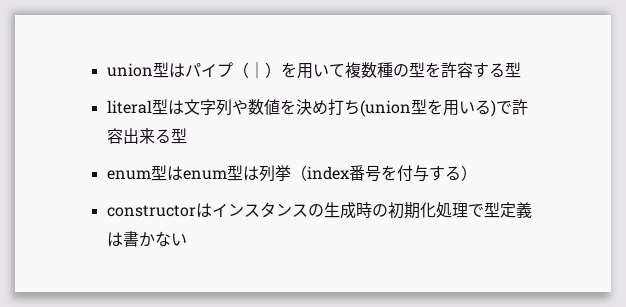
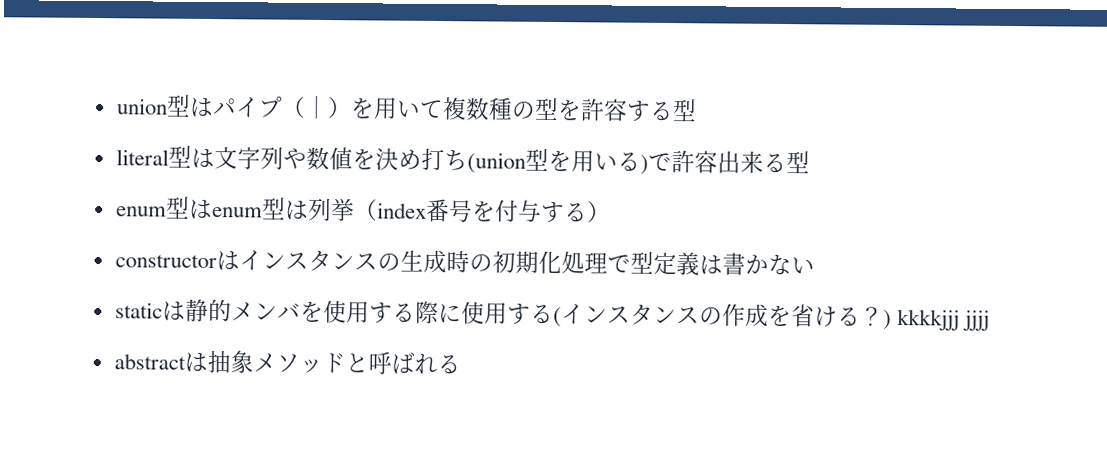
+ staticは静的メンバを使用する際に使用する(インスタンスの作成を省ける？) kkkkjjj jjjj
+ abstractは抽象メソッドと呼ばれる

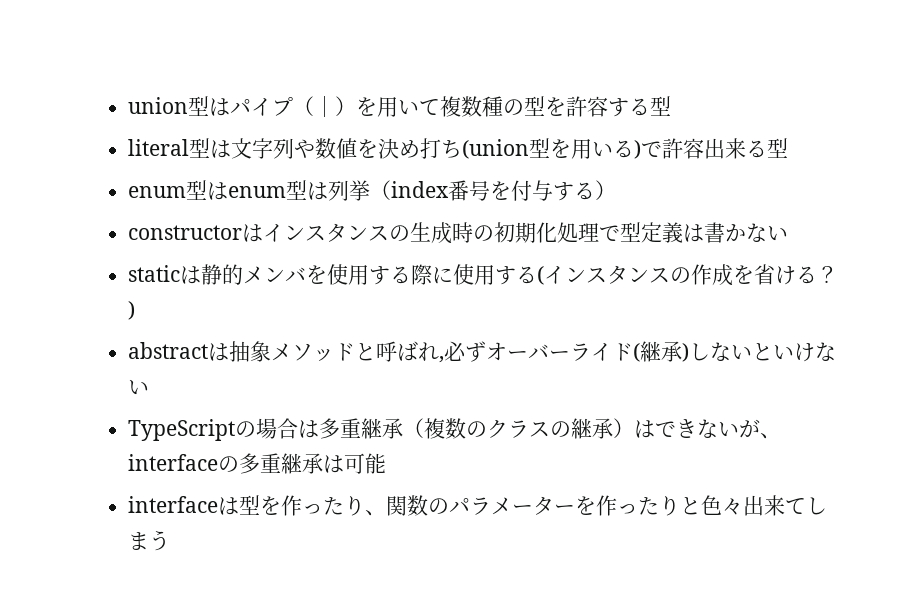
- staticは静的メンバを使用する際に使用する(インスタンスの作成を省ける？) kkkkjjj jjjj
+ staticは静的メンバを使用する際に使用する(インスタンスの作成を省ける？)
- abstractは抽象メソッドと呼ばれる
+ abstractは抽象メソッドと呼ばれ,必ずオーバーライド(継承)しないといけない
+ TypeScriptの場合は多重継承（複数のクラスの継承）はできないが、interfaceの多重継承は可能
+ interfaceは型を作ったり、関数のパラメーターを作ったりと色々出来てしまう

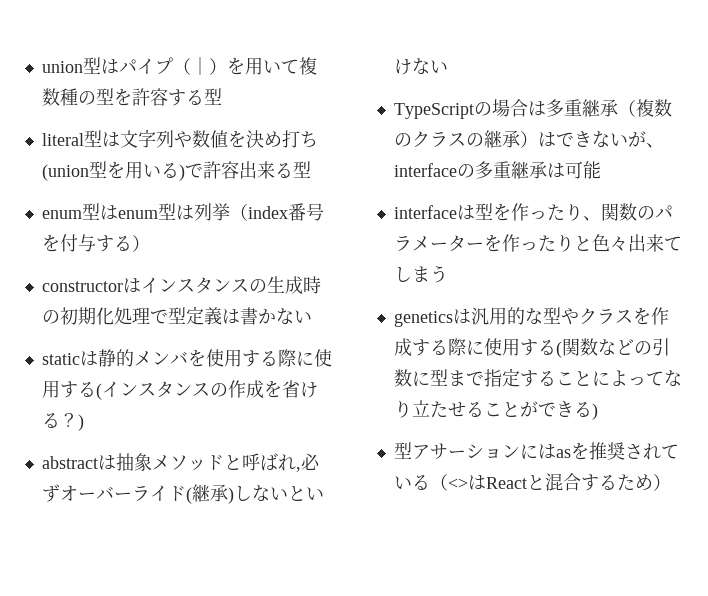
+ geneticsは汎用的な型やクラスを作成する際に使用する(関数などの引数に型まで指定することによってなり立たせることができる)
+ 型アサーションにはasを推奨されている（<>はReactと混合するため）

